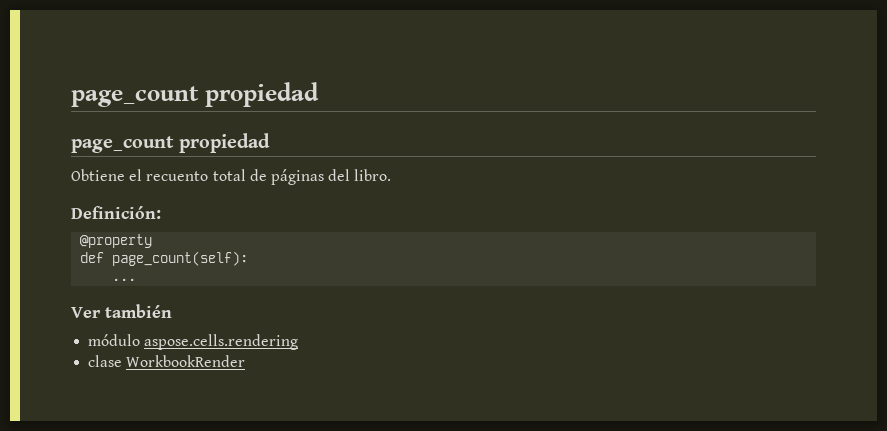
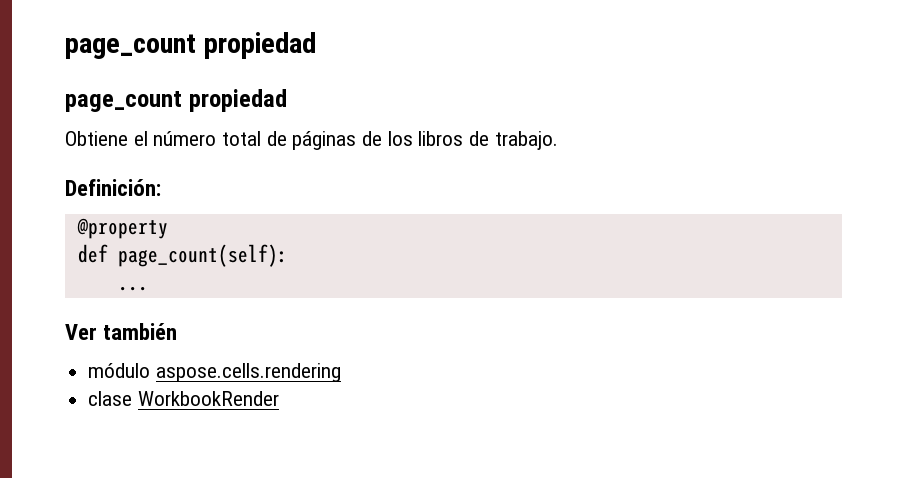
- Obtiene el recuento total de páginas del libro.
+ Obtiene el número total de páginas de los libros de trabajo.

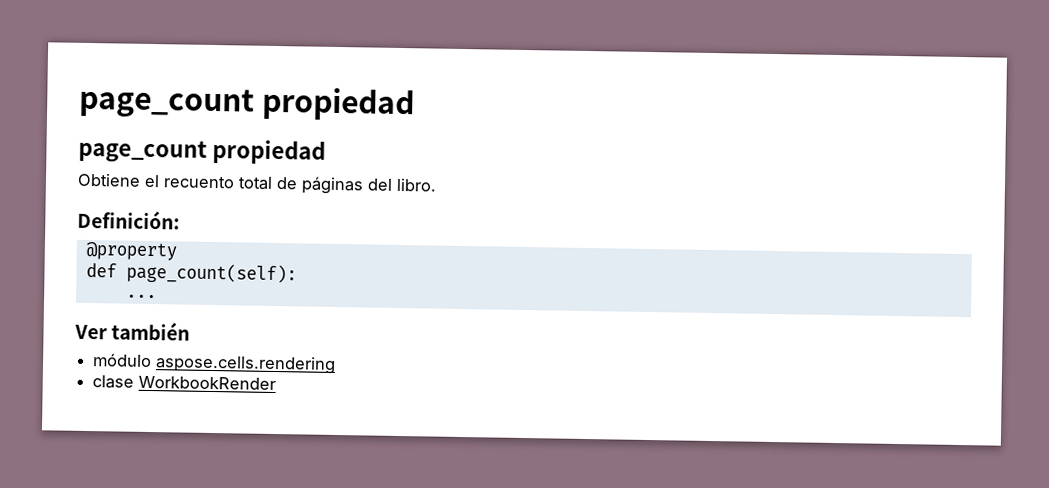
- Obtiene el número total de páginas de los libros de trabajo.
+ Obtiene el recuento total de páginas del libro.

